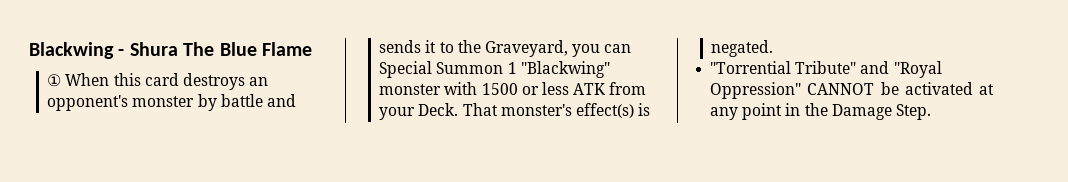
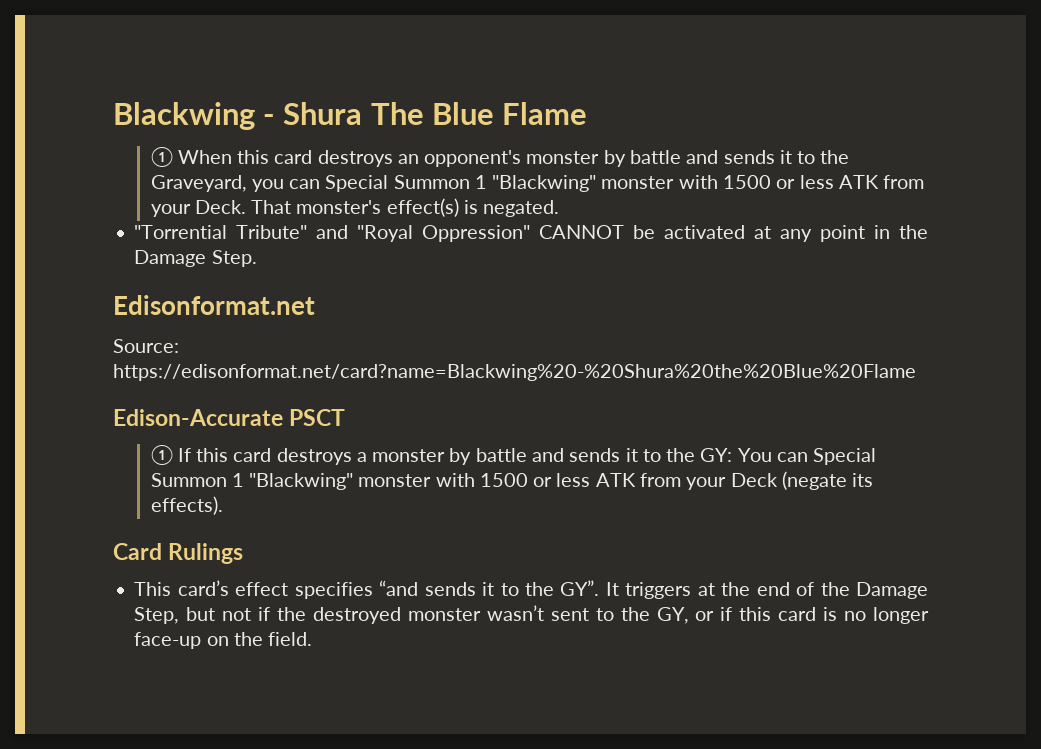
+ Edisonformat.net
+ Source: https://edisonformat.net/card?name=Blackwing%20-%20Shura%20the%20Blue%20Flame
+ Edison-Accurate PSCT
+ ① If this card destroys a monster by battle and sends it to the GY: You can Special Summon 1 "Blackwing" monster with 1500 or less ATK from your Deck (negate its effects).
+ Card Rulings
+ This card’s effect specifies “and sends it to the GY”. It triggers at the end of the Damage Step, but not if the destroyed monster wasn’t sent to the GY, or if this card is no longer face-up on the field.

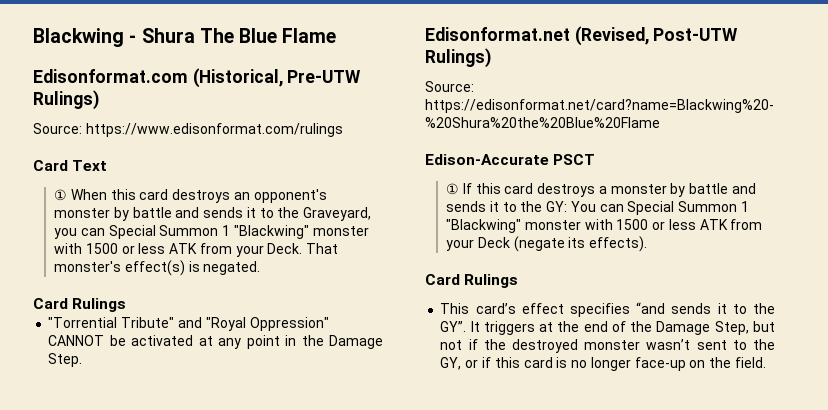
+ Edisonformat.com (Historical, Pre-UTW Rulings)
+ Source: https://www.edisonformat.com/rulings
+ Card Text
  That monster's effect(s) is negated.
+ Card Rulings
- Edisonformat.net
+ Edisonformat.net (Revised, Post-UTW Rulings)

